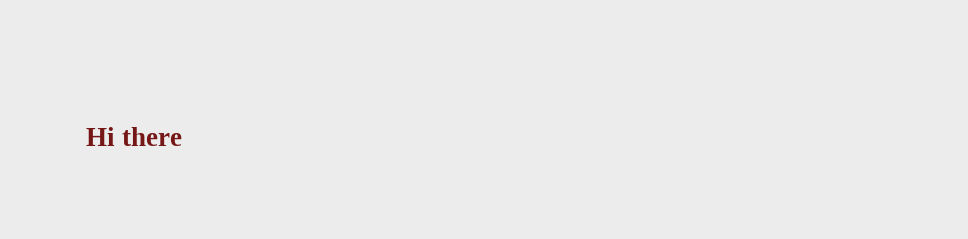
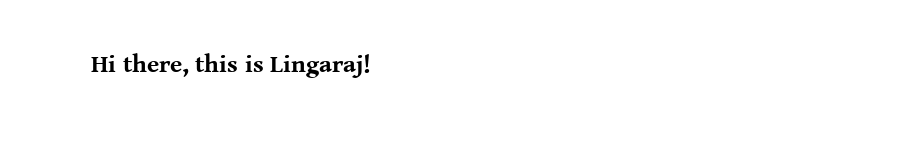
- Hi there
+ Hi there, this is Lingaraj!

